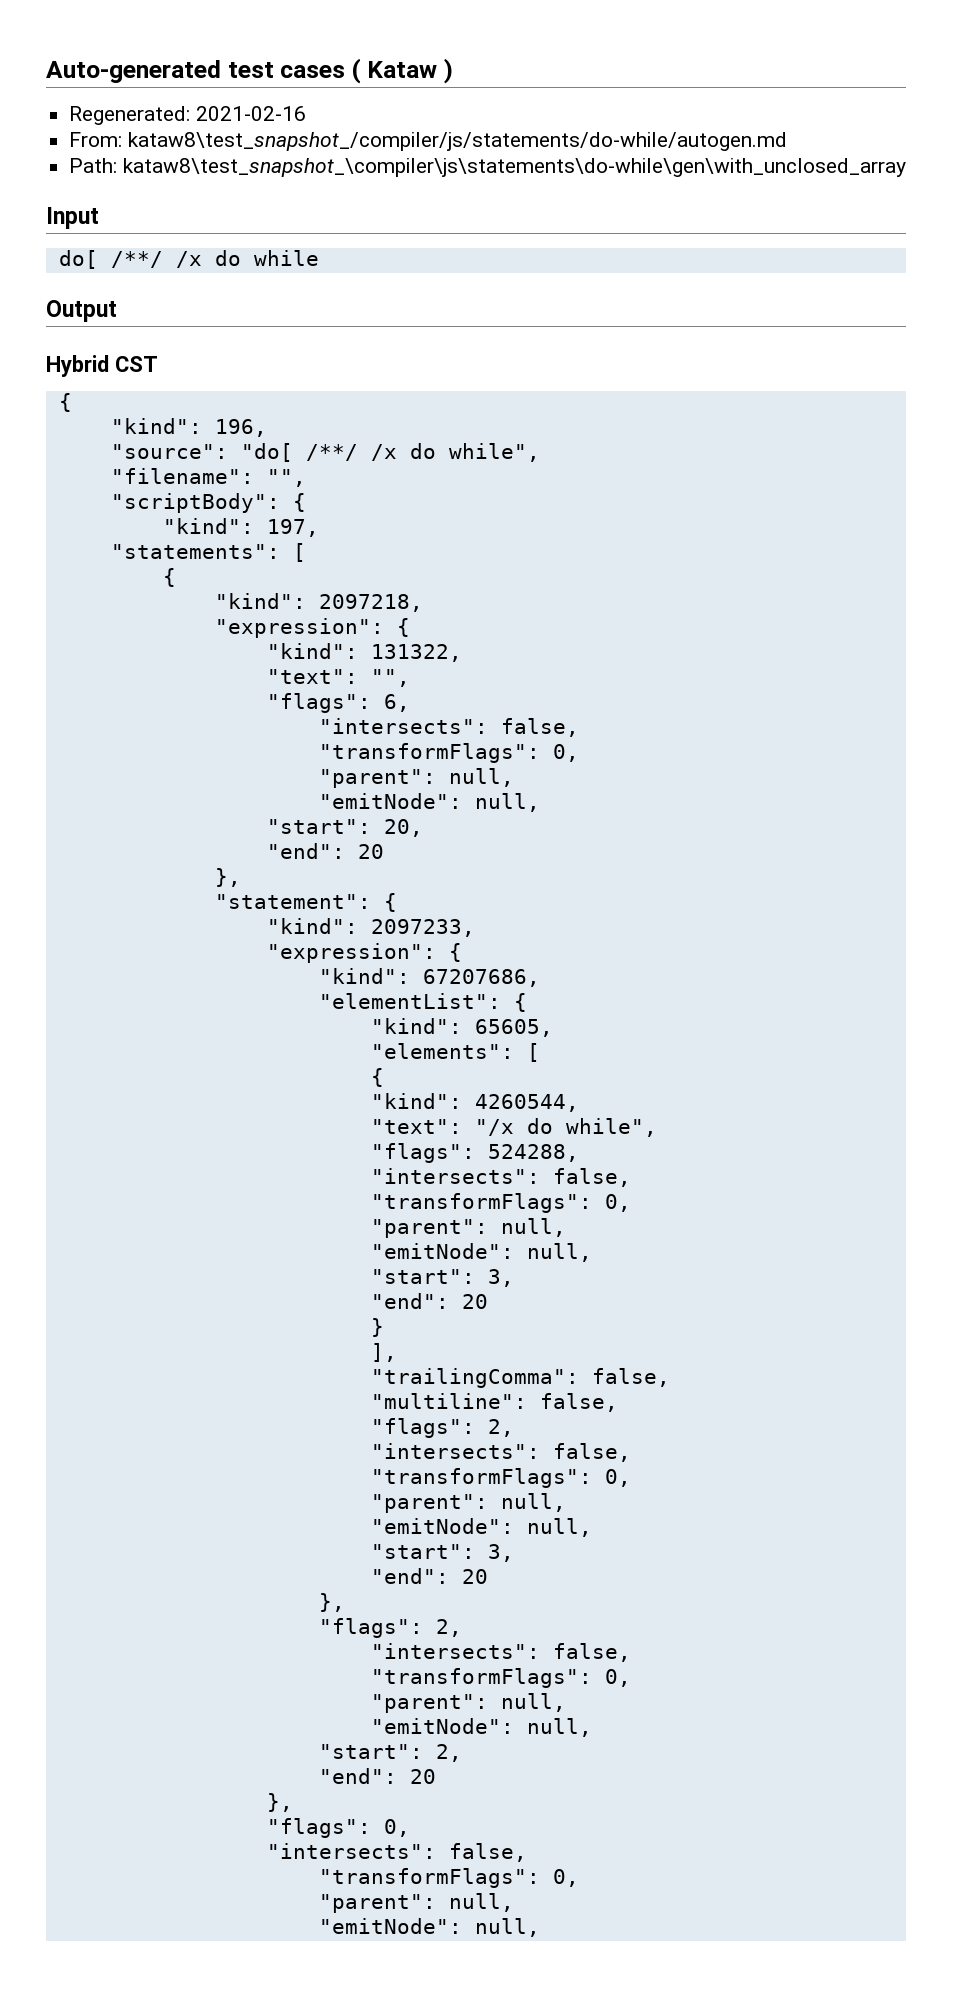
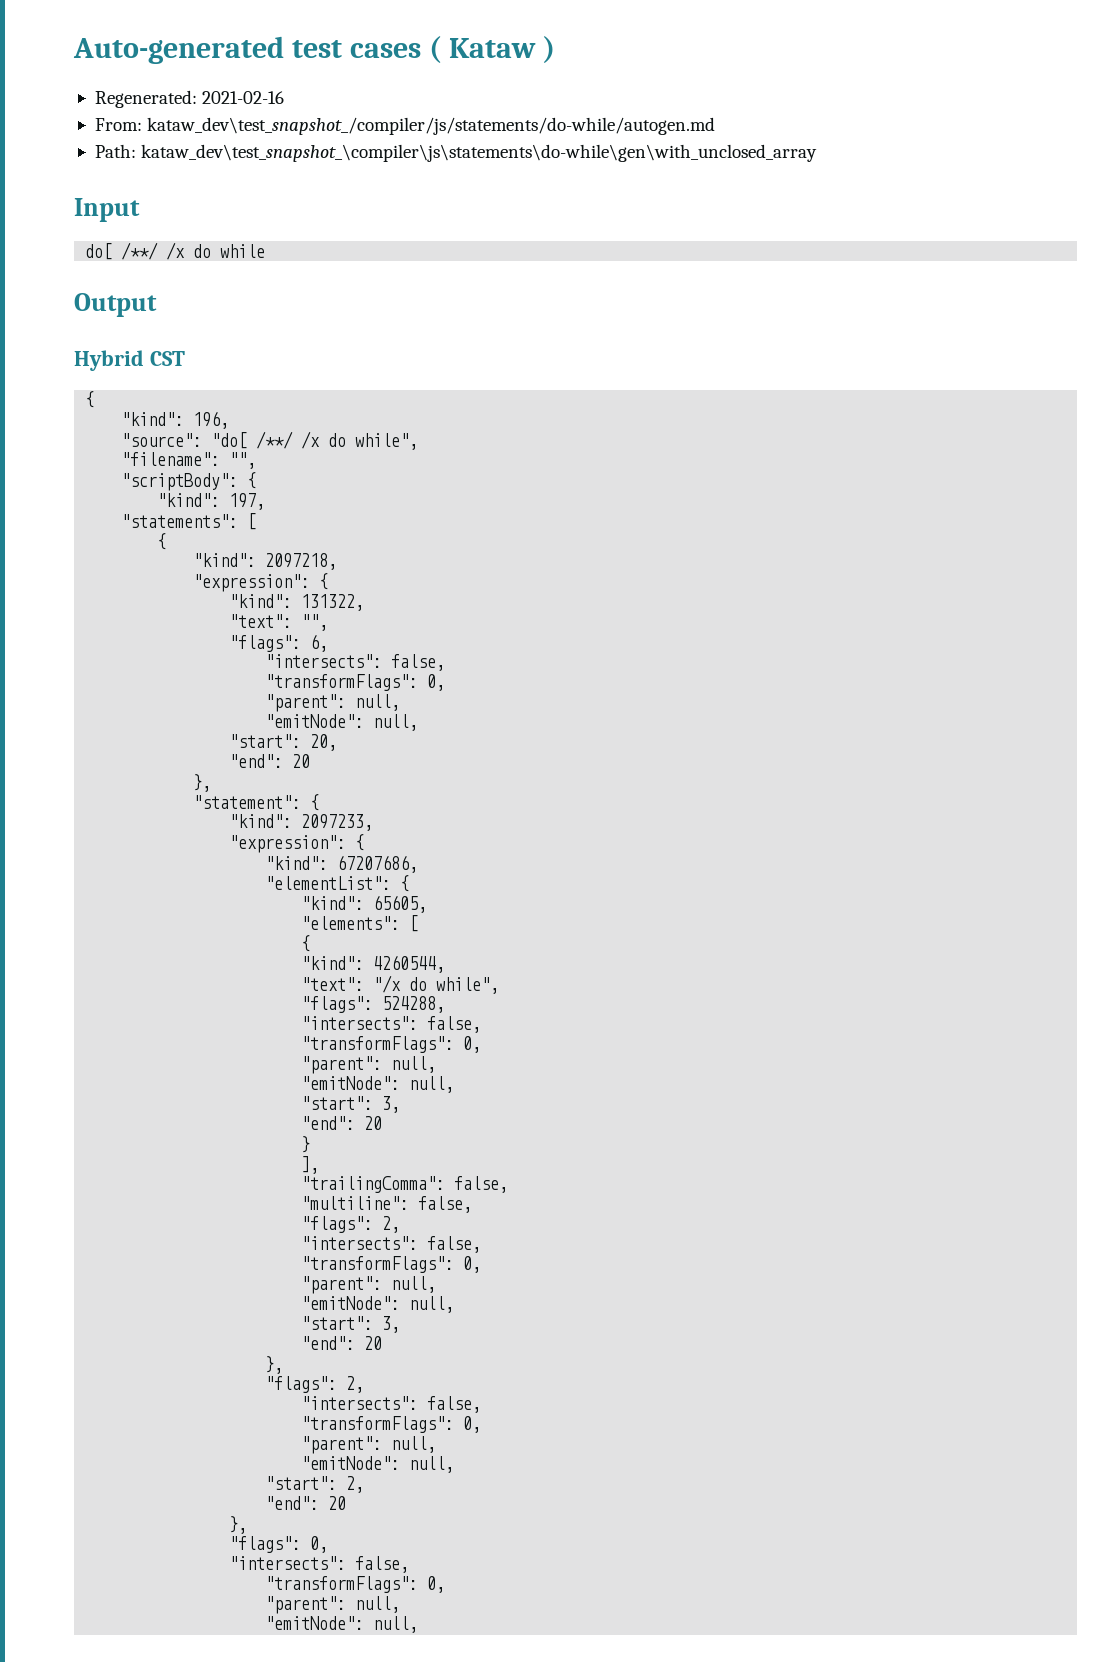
- From: kataw8\test_snapshot_/compiler/js/statements/do-while/autogen.md
+ From: kataw_dev\test_snapshot_/compiler/js/statements/do-while/autogen.md
- Path: kataw8\test_snapshot_\compiler\js\statements\do-while\gen\with_unclosed_array
+ Path: kataw_dev\test_snapshot_\compiler\js\statements\do-while\gen\with_unclosed_array

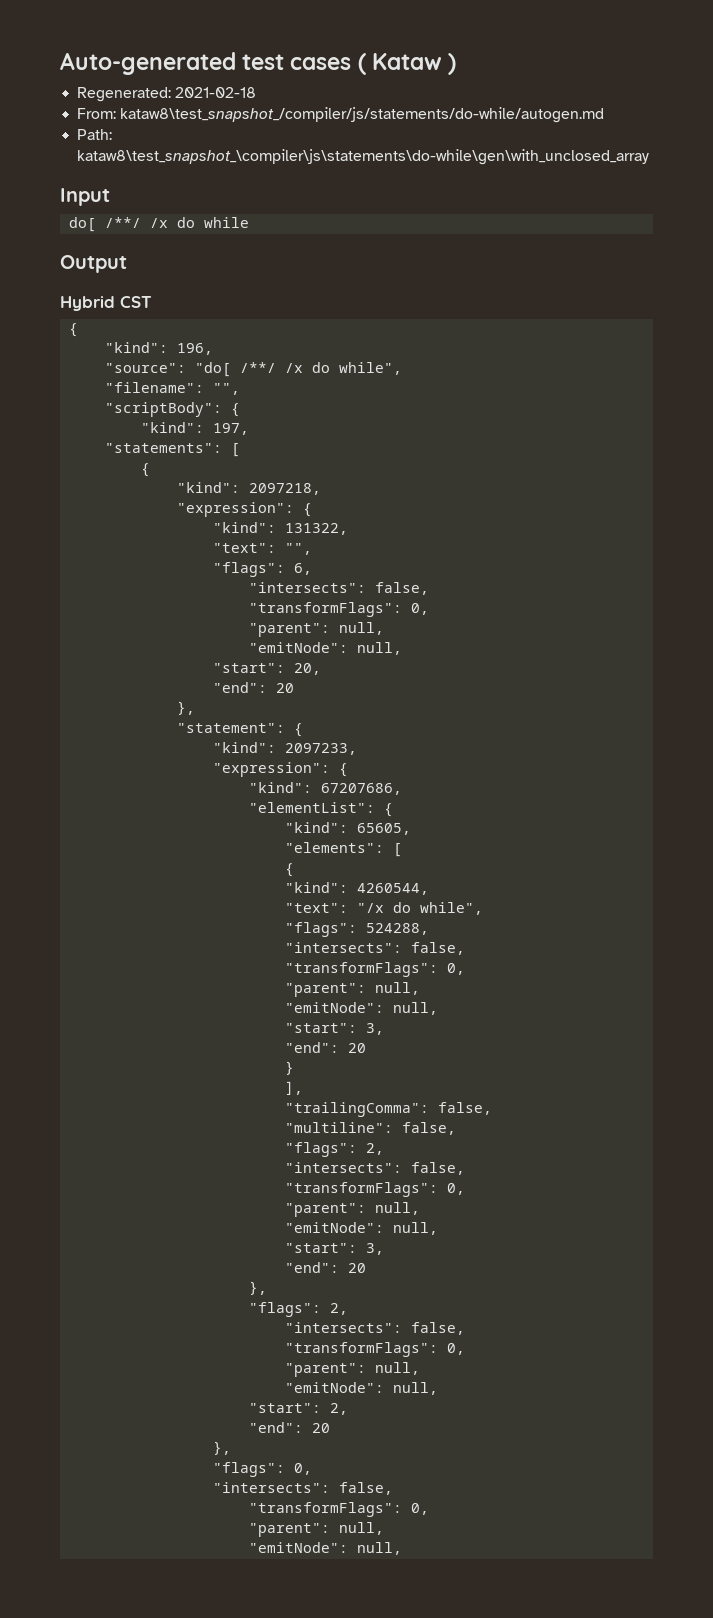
- Regenerated: 2021-02-16
+ Regenerated: 2021-02-18
- From: kataw_dev\test_snapshot_/compiler/js/statements/do-while/autogen.md
+ From: kataw8\test_snapshot_/compiler/js/statements/do-while/autogen.md
- Path: kataw_dev\test_snapshot_\compiler\js\statements\do-while\gen\with_unclosed_array
+ Path: kataw8\test_snapshot_\compiler\js\statements\do-while\gen\with_unclosed_array

